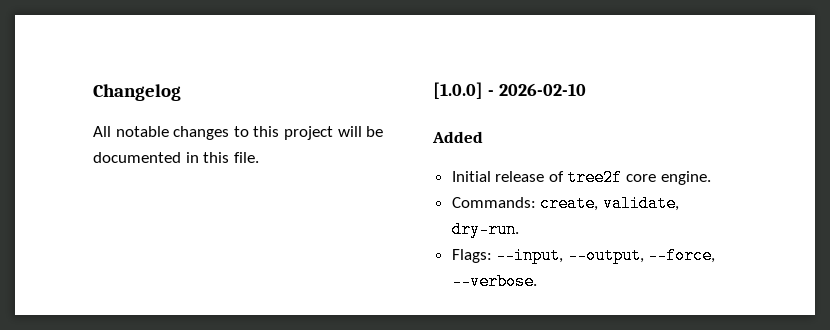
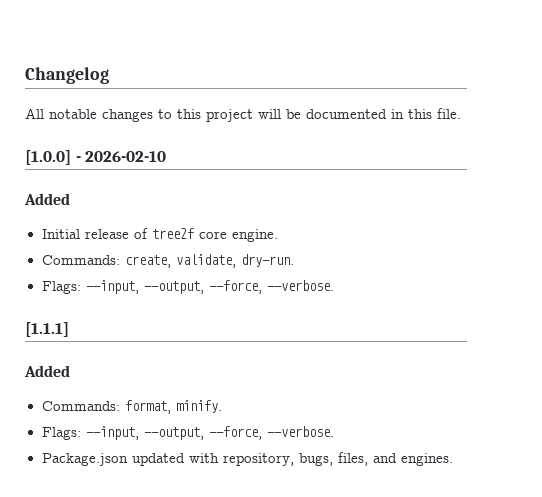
+ [1.1.1]
+ Added
+ Commands: format, minify.
+ Flags: --input, --output, --force, --verbose.
+ Package.json updated with repository, bugs, files, and engines.

